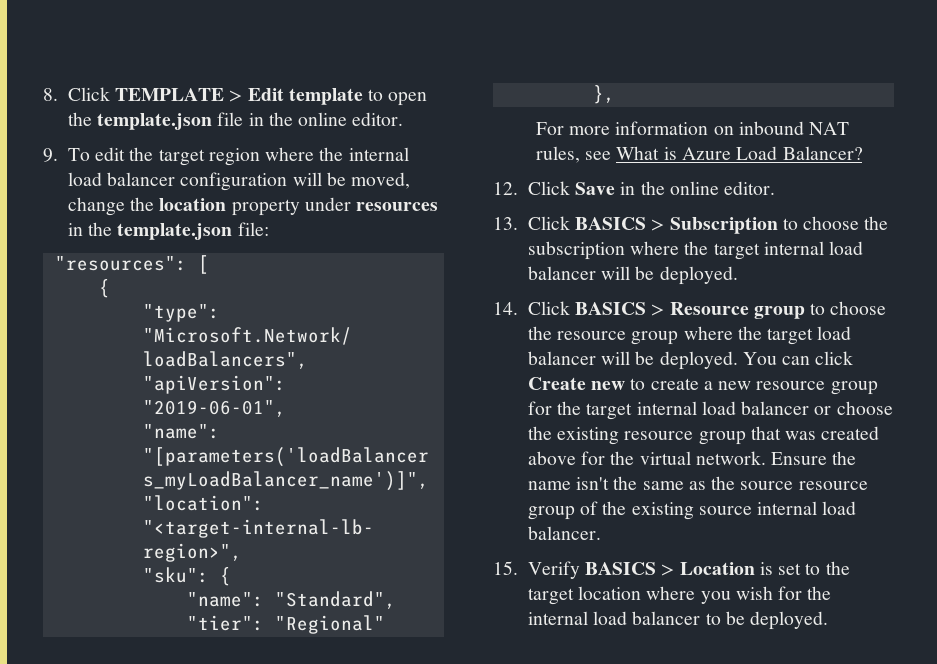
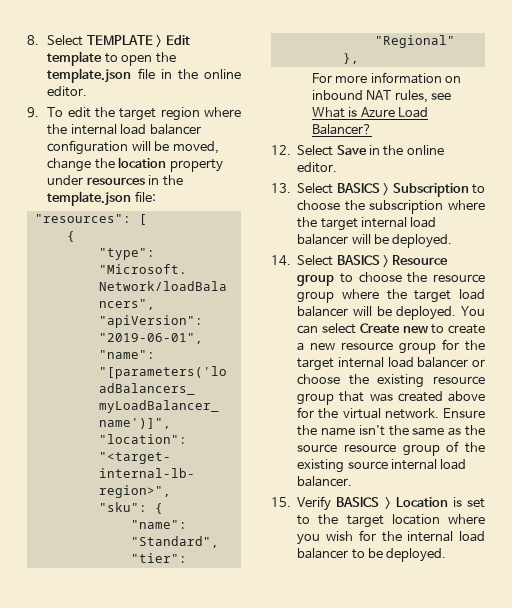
- 8. Click TEMPLATE > Edit template to open the template.json file in the online editor.
+ 8. Select TEMPLATE > Edit template to open the template.json file in the online editor.
- 12. Click Save in the online editor.
+ 12. Select Save in the online editor.
- 13. Click BASICS > Subscription to choose the subscription where the target internal load balancer will be deployed.
+ 13. Select BASICS > Subscription to choose the subscription where the target internal load balancer will be deployed.
- 14. Click BASICS > Resource group to choose the resource group where the target load balancer will be deployed.
+ 14. Select BASICS > Resource group to choose the resource group where the target load balancer will be deployed.
- You can click Create new to create a new resource group for the target internal load balancer or choose the existing resource group that was created above for the virtual network.
+ You can select Create new to create a new resource group for the target internal load balancer or choose the existing resource group that was created above for the virtual network.

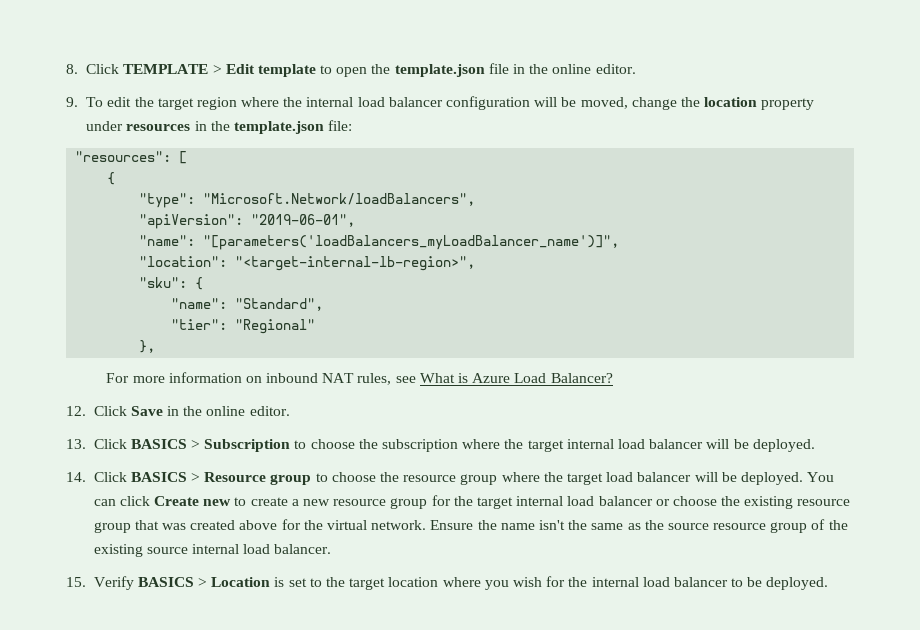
- 8. Select TEMPLATE > Edit template to open the template.json file in the online editor.
+ 8. Click TEMPLATE > Edit template to open the template.json file in the online editor.
- 12. Select Save in the online editor.
+ 12. Click Save in the online editor.
- 13. Select BASICS > Subscription to choose the subscription where the target internal load balancer will be deployed.
+ 13. Click BASICS > Subscription to choose the subscription where the target internal load balancer will be deployed.
- 14. Select BASICS > Resource group to choose the resource group where the target load balancer will be deployed.
+ 14. Click BASICS > Resource group to choose the resource group where the target load balancer will be deployed.
- You can select Create new to create a new resource group for the target internal load balancer or choose the existing resource group that was created above for the virtual network.
+ You can click Create new to create a new resource group for the target internal load balancer or choose the existing resource group that was created above for the virtual network.

